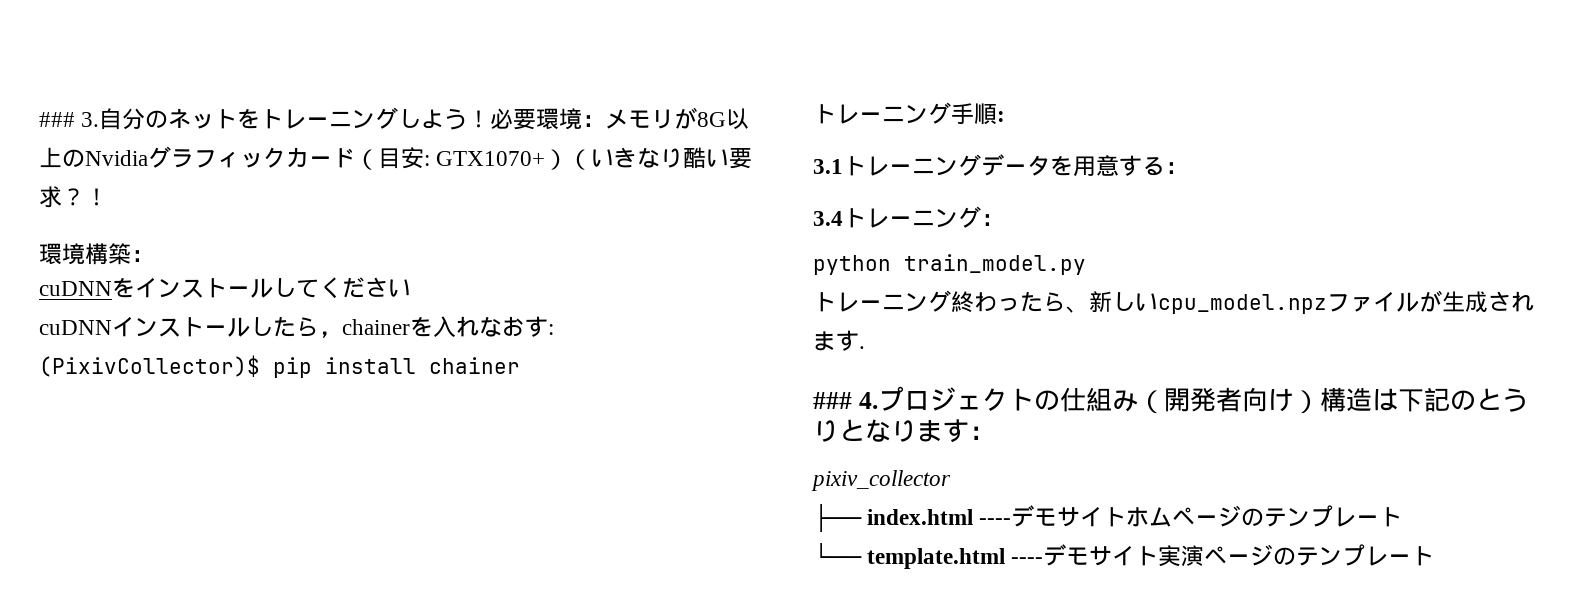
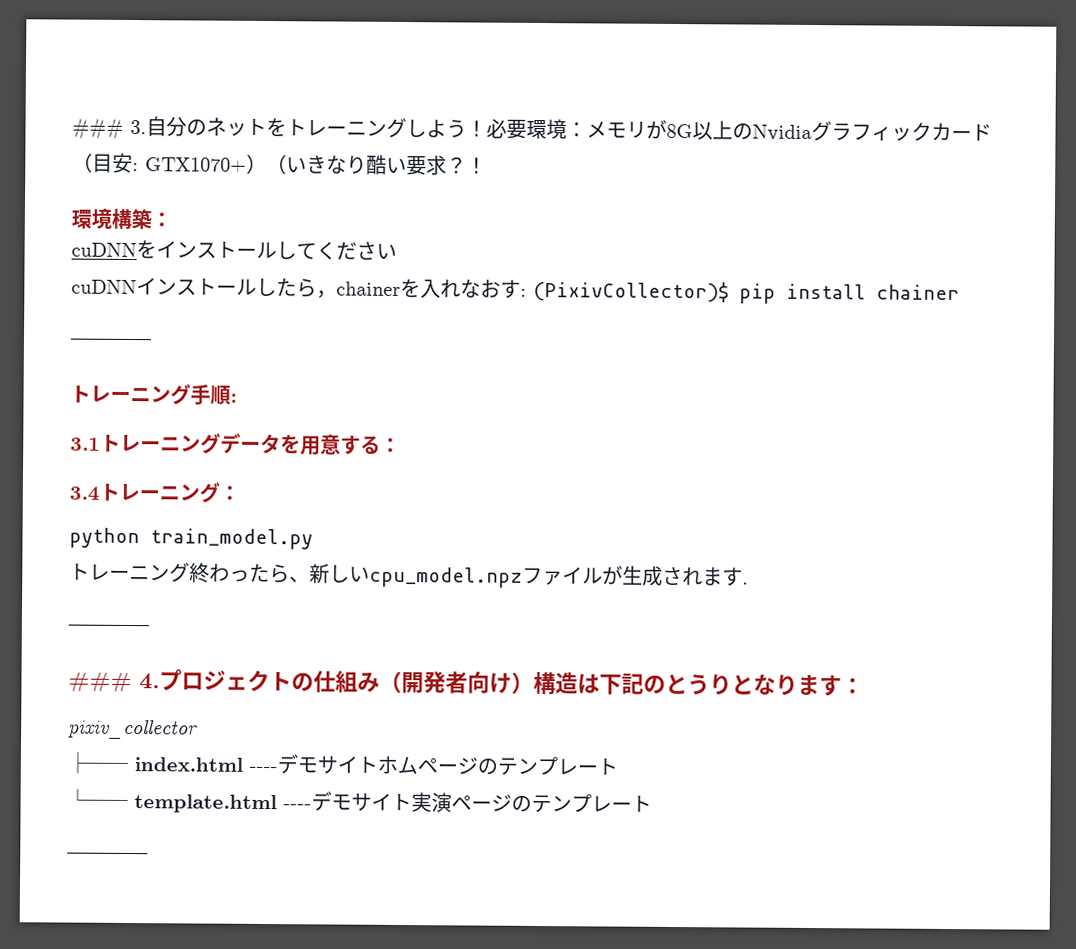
  cuDNNインストールしたら，chainerを入れなおす: (PixivCollector)$ pip install chainer
+ ————
  トレーニング終わったら、新しいcpu_model.npzファイルが生成されます.
+ ————
  └── template.html ----デモサイト実演ページのテンプレート
+ ————

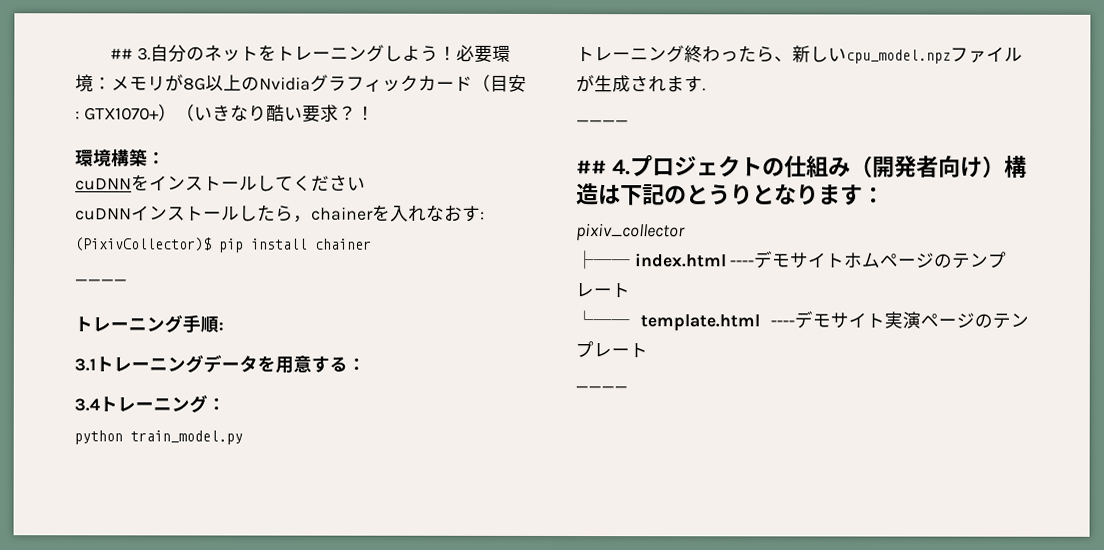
- ### 3.自分のネットをトレーニングしよう！
+ ## 3.自分のネットをトレーニングしよう！
- ### 4.プロジェクトの仕組み（開発者向け）構造は下記のとうりとなります：
+ ## 4.プロジェクトの仕組み（開発者向け）構造は下記のとうりとなります：

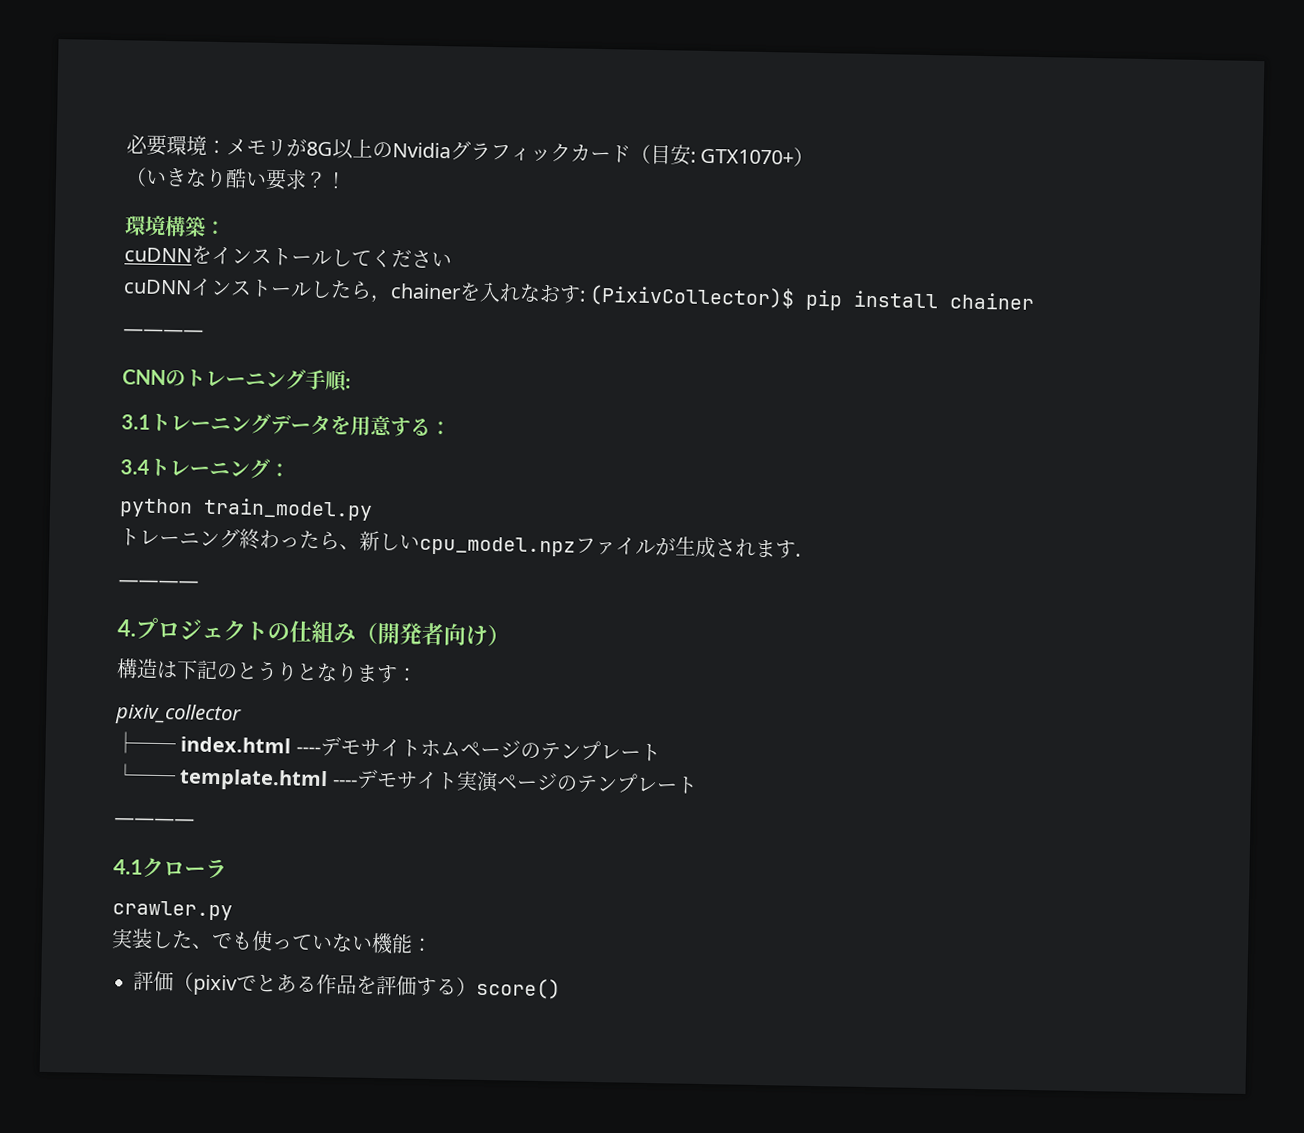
- ## 3.自分のネットをトレーニングしよう！必要環境：メモリが8G以上のNvidiaグラフィックカード（目安: GTX1070+）（いきなり酷い要求？
+ 必要環境：メモリが8G以上のNvidiaグラフィックカード（目安: GTX1070+）
+ （いきなり酷い要求？
- トレーニング手順:
+ CNNのトレーニング手順:
- ## 4.プロジェクトの仕組み（開発者向け）構造は下記のとうりとなります：
+ 4.プロジェクトの仕組み（開発者向け）
+ 構造は下記のとうりとなります：
+ 4.1クローラ
+ crawler.py
+ 実装した、でも使っていない機能：
+ 評価（pixivでとある作品を評価する）score()

